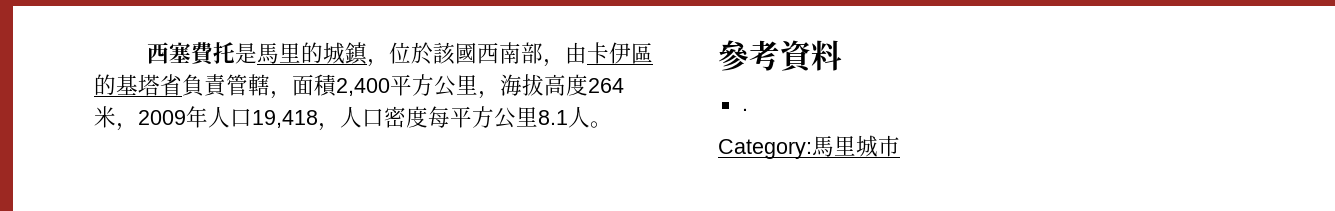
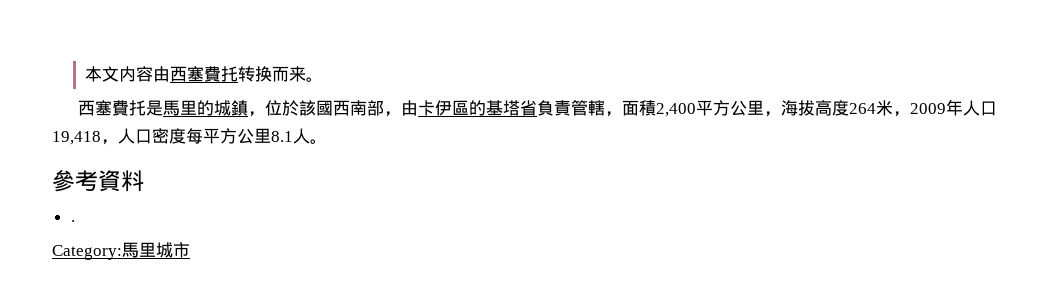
+ 本文内容由西塞費托转换而来。

